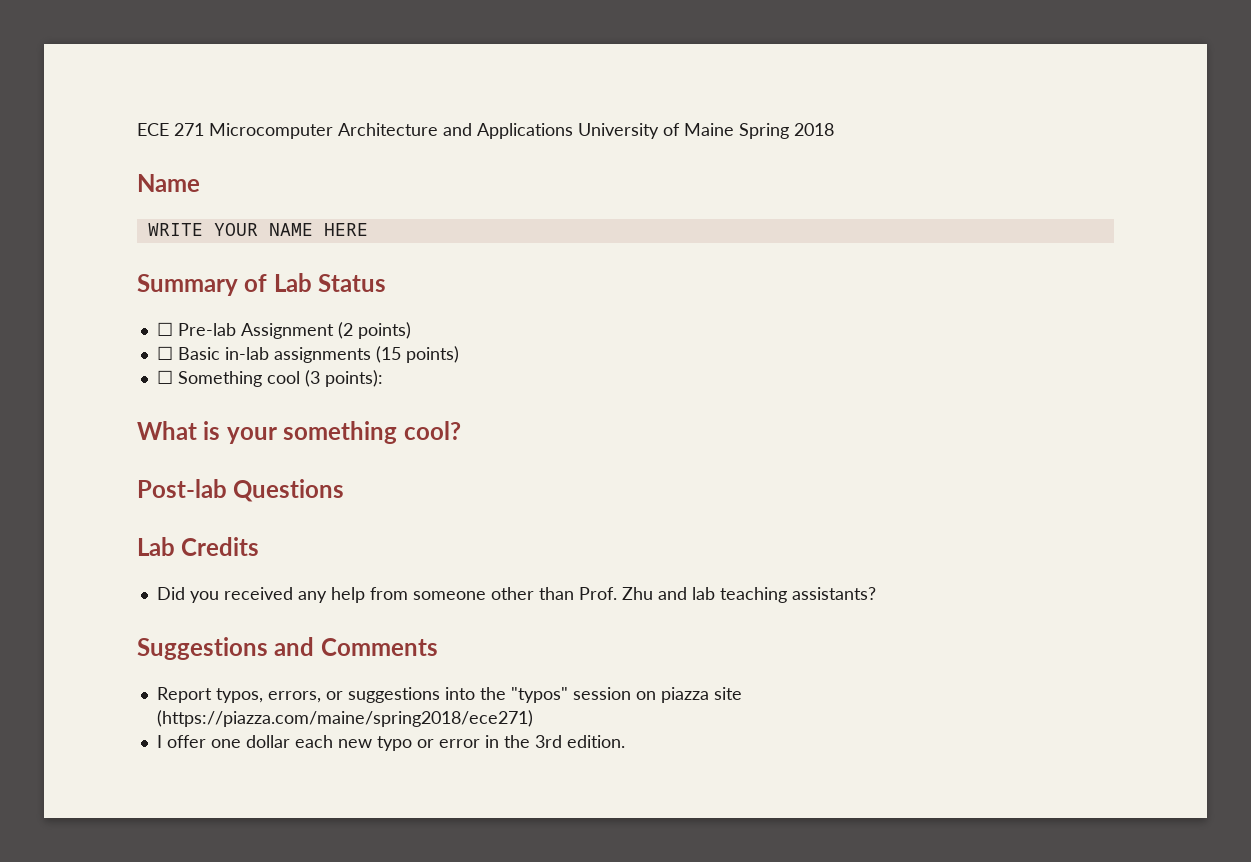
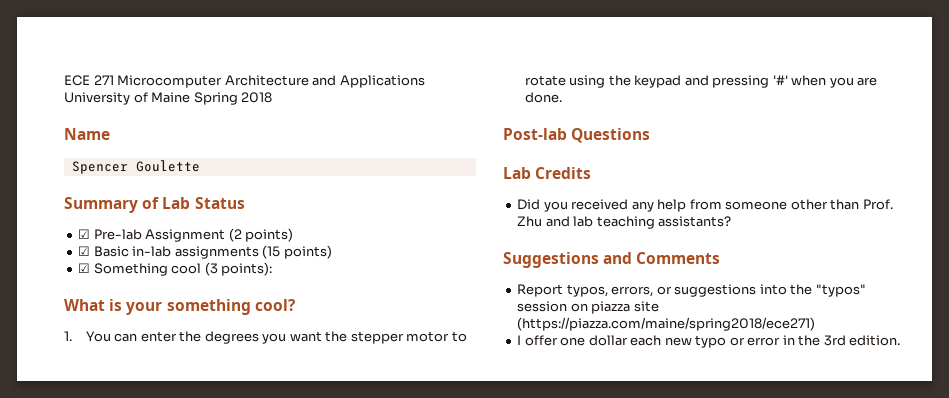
- WRITE YOUR NAME HERE
+ Spencer Goulette
- ☐ Pre-lab Assignment (2 points)
+ ☑ Pre-lab Assignment (2 points)
- ☐ Basic in-lab assignments (15 points)
+ ☑ Basic in-lab assignments (15 points)
- ☐ Something cool (3 points):
+ ☑ Something cool (3 points):
+ 1. You can enter the degrees you want the stepper motor to rotate using the keypad and pressing '#' when you are done.

